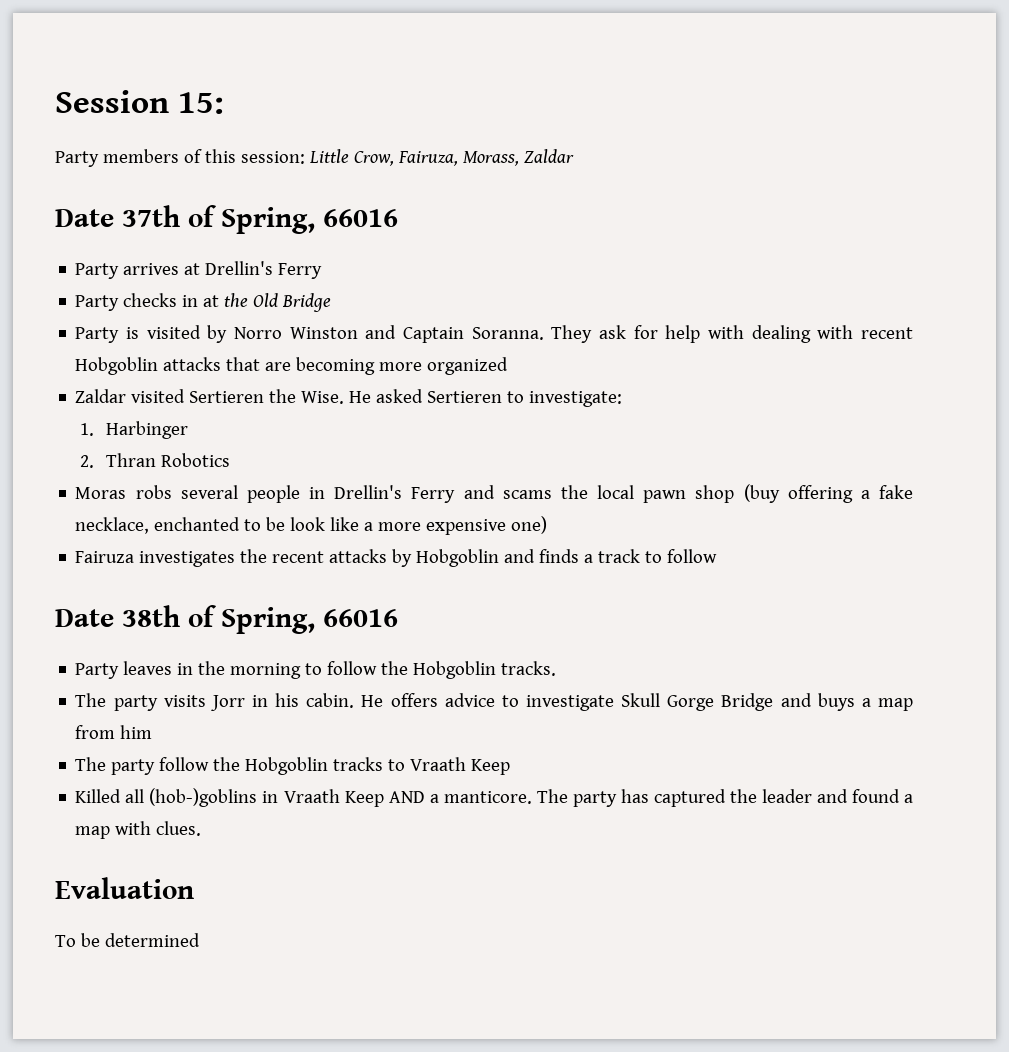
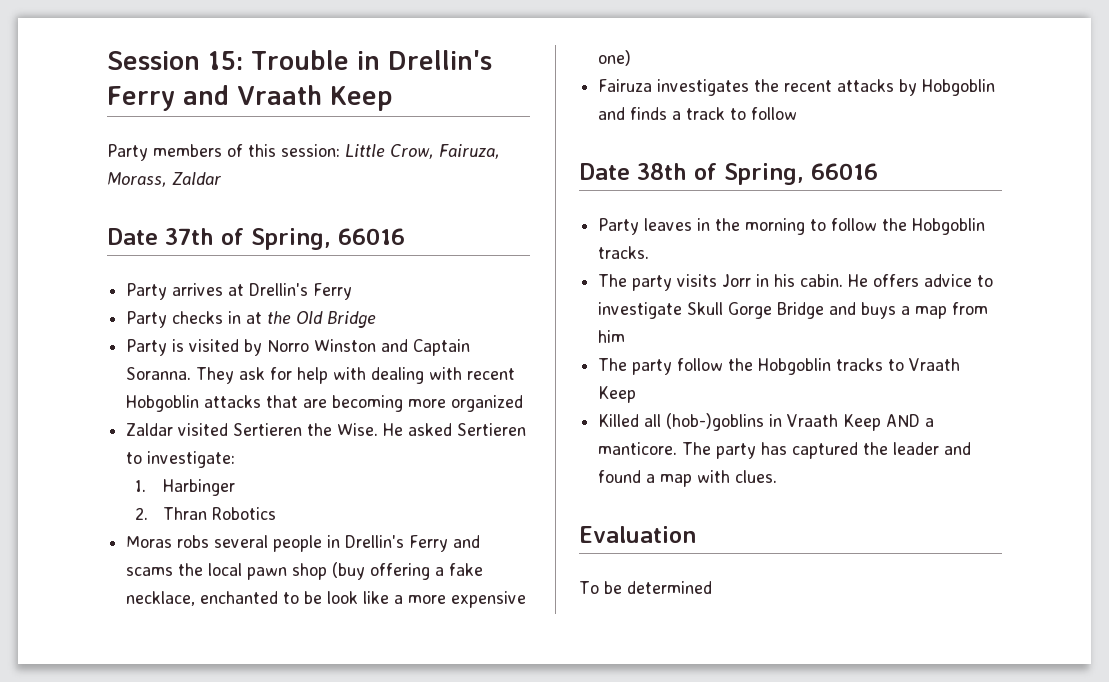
- Session 15:
+ Session 15: Trouble in Drellin's Ferry and Vraath Keep

